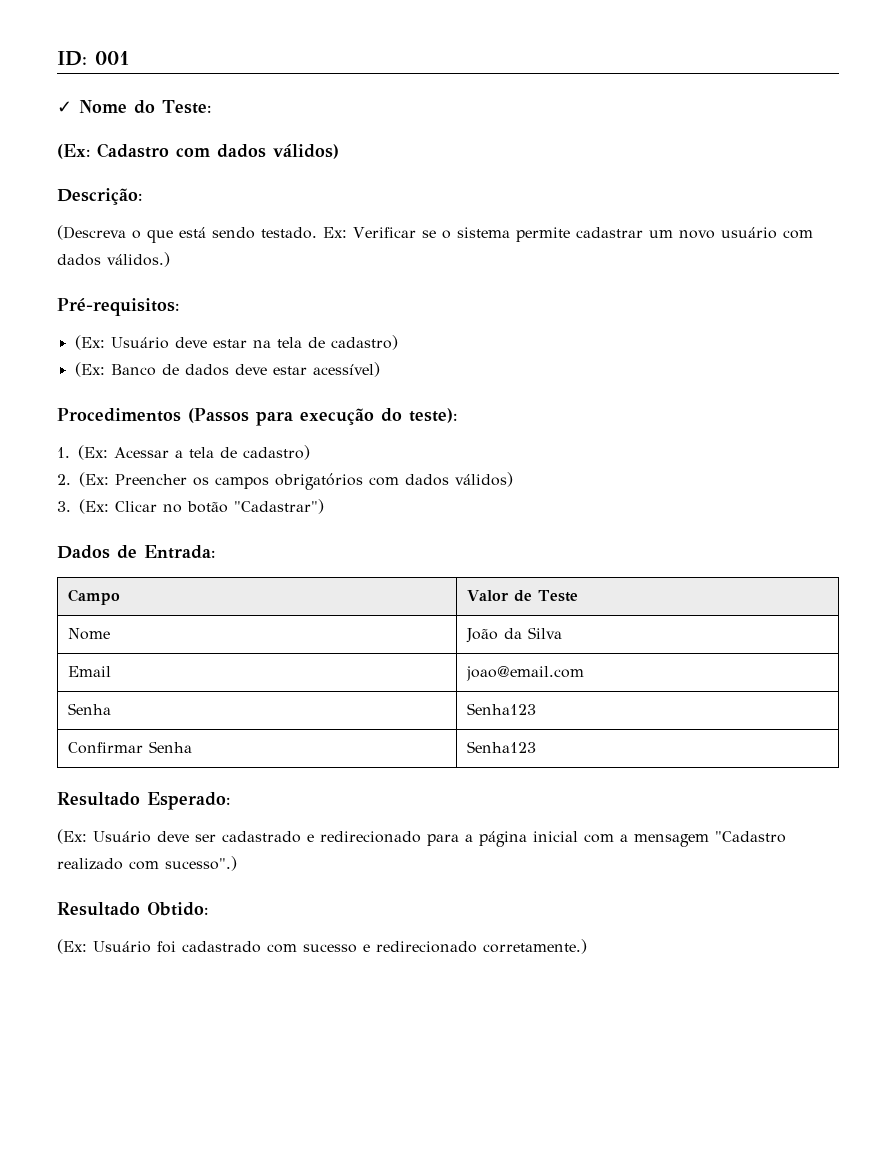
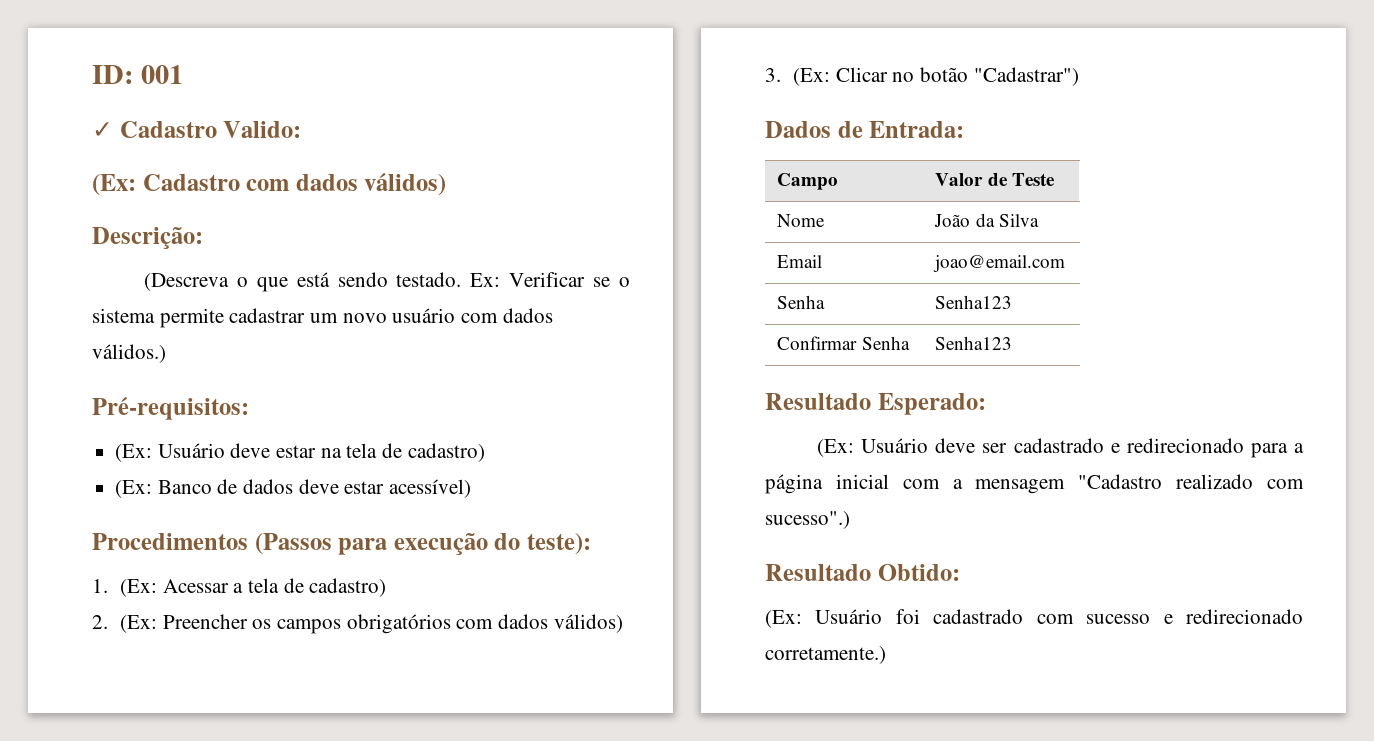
- ✓ Nome do Teste:
+ ✓ Cadastro Valido:

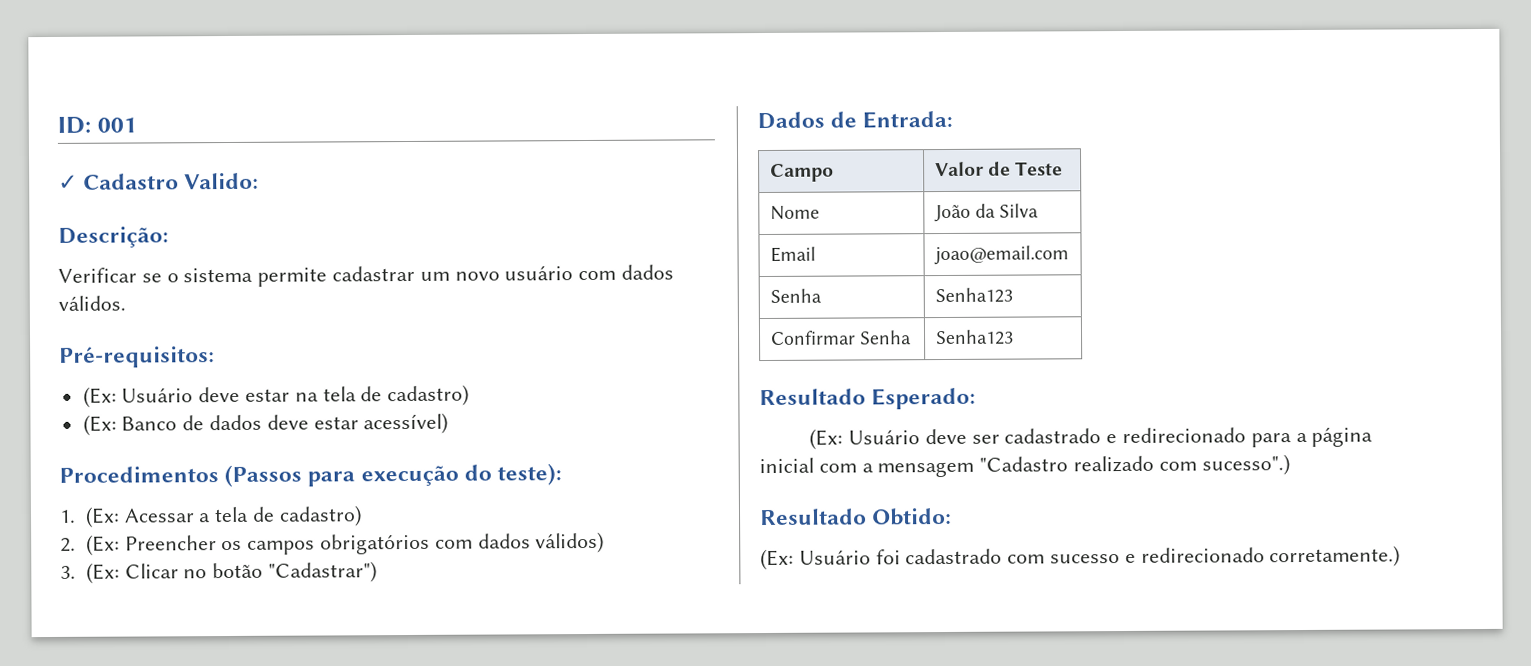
- (Ex: Cadastro com dados válidos)
  Descrição:
- (Descreva o que está sendo testado. Ex: Verificar se o sistema permite cadastrar um novo usuário com dados válidos.)
+ Verificar se o sistema permite cadastrar um novo usuário com dados válidos.

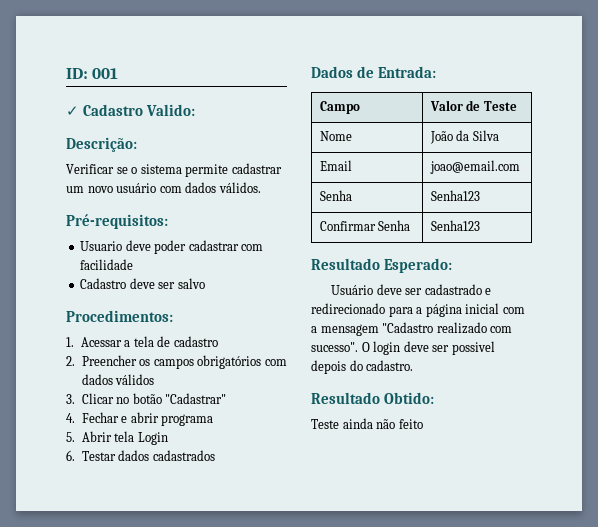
- (Ex: Usuário deve estar na tela de cadastro)
- (Ex: Banco de dados deve estar acessível)
- Procedimentos (Passos para execução do teste):
+ Usuario deve poder cadastrar com facilidade
+ Cadastro deve ser salvo
+ Procedimentos:
- 1. (Ex: Acessar a tela de cadastro)
+ 1. Acessar a tela de cadastro
- 2. (Ex: Preencher os campos obrigatórios com dados válidos)
+ 2. Preencher os campos obrigatórios com dados válidos
- 3. (Ex: Clicar no botão "Cadastrar")
+ 3. Clicar no botão "Cadastrar"
+ 4. Fechar e abrir programa
+ 5. Abrir tela Login
+ 6. Testar dados cadastrados
- (Ex: Usuário deve ser cadastrado e redirecionado para a página inicial com a mensagem "Cadastro realizado com sucesso".)
+ Usuário deve ser cadastrado e redirecionado para a página inicial com a mensagem "Cadastro realizado com sucesso". O login deve ser possivel depois do cadastro.
  Resultado Obtido:
- (Ex: Usuário foi cadastrado com sucesso e redirecionado corretamente.)
+ Teste ainda não feito

